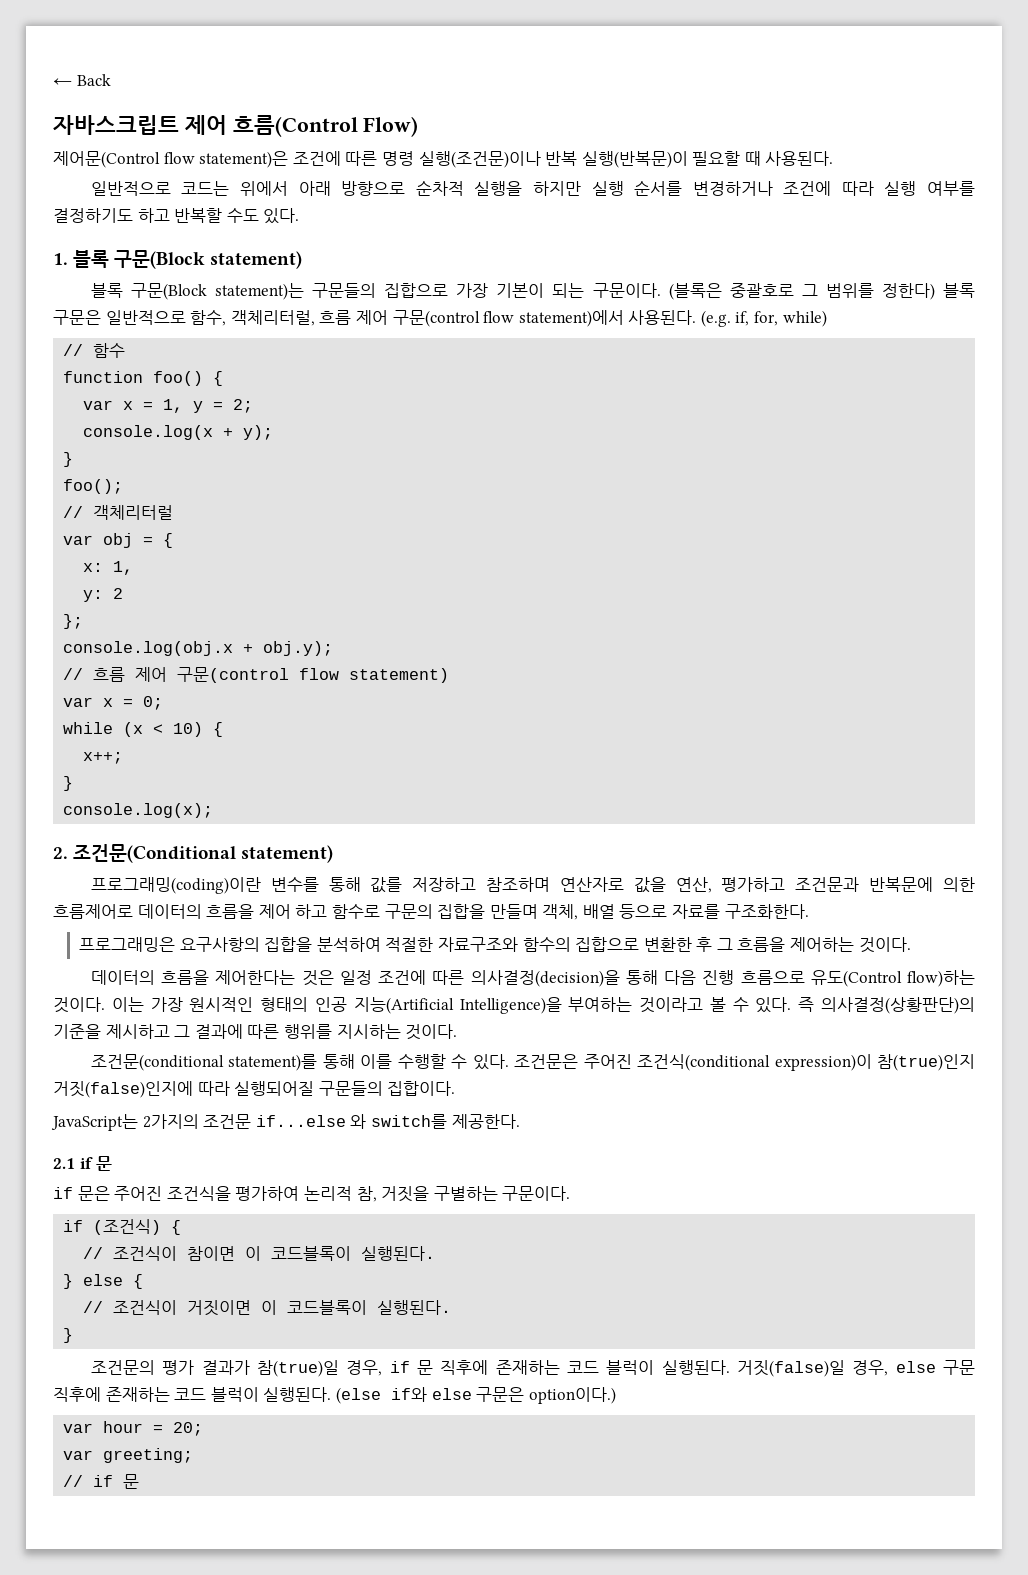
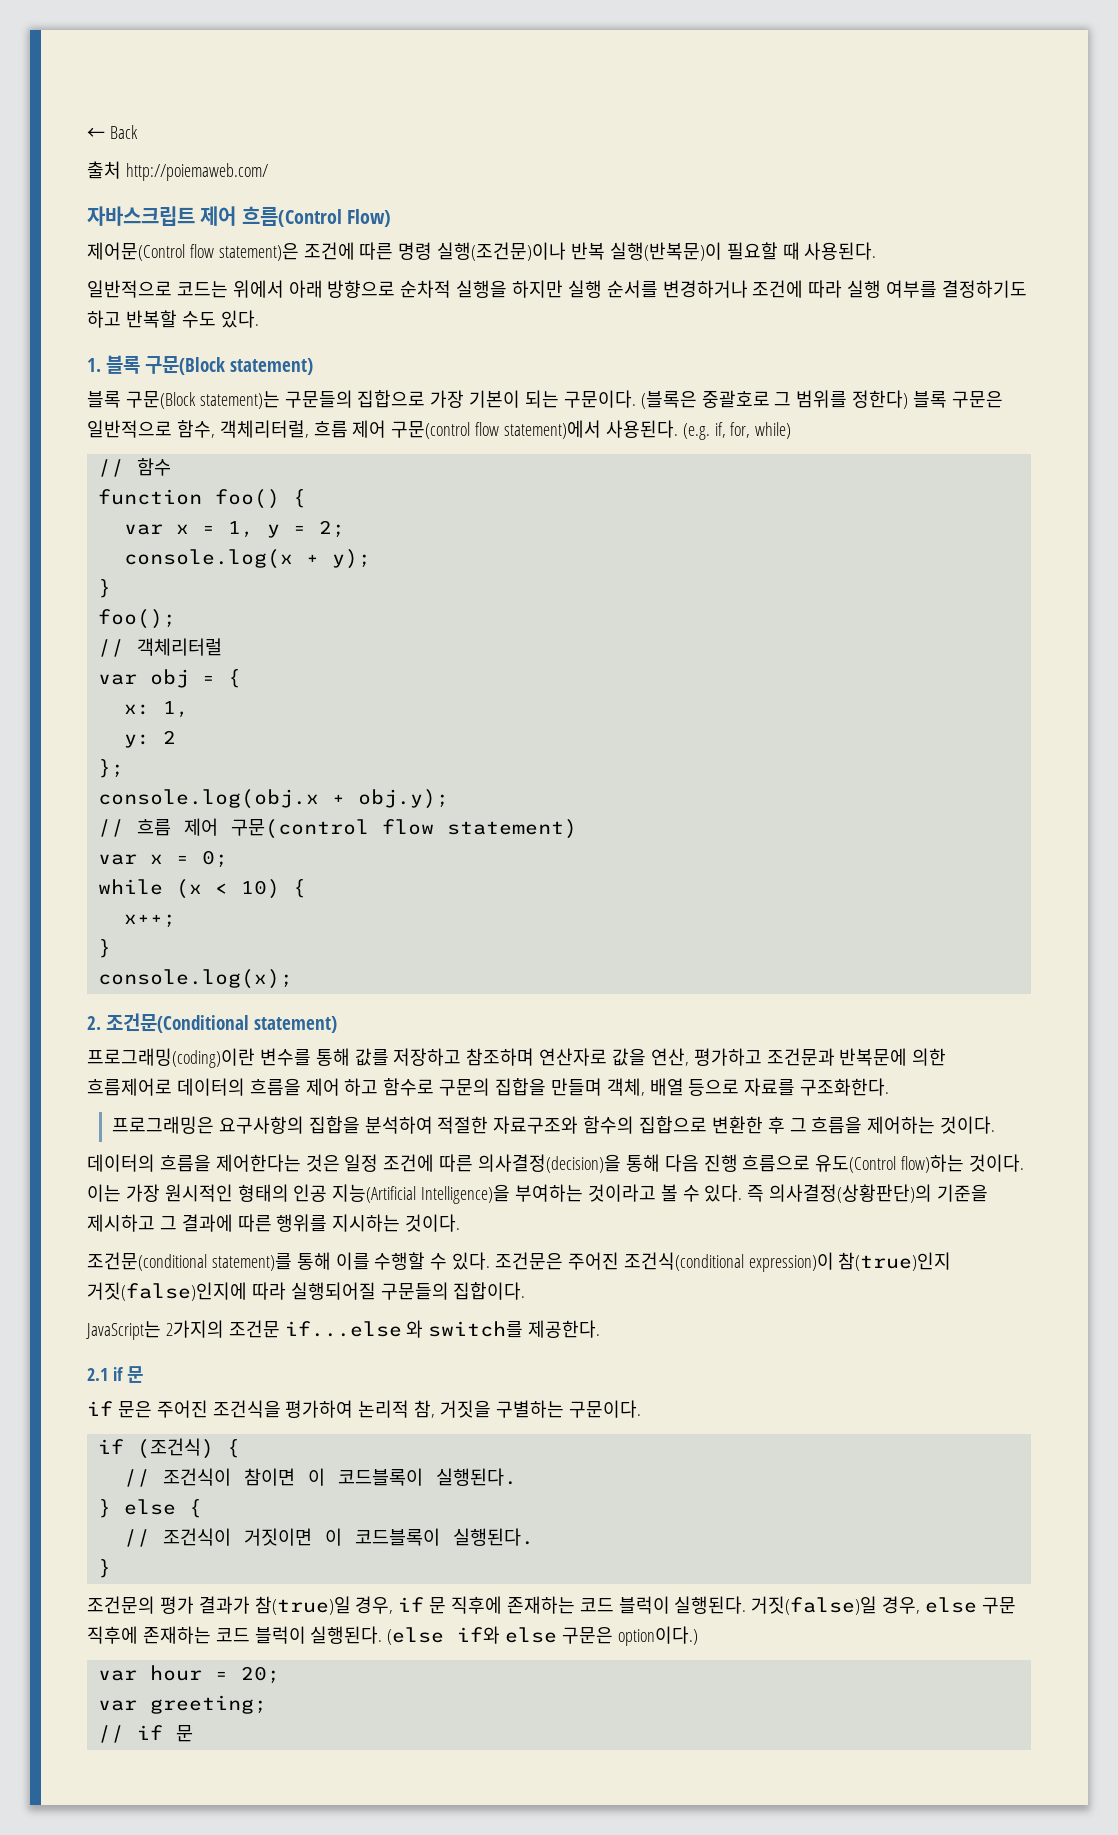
+ 출처 http://poiemaweb.com/

